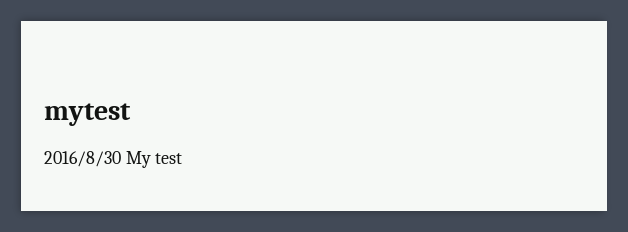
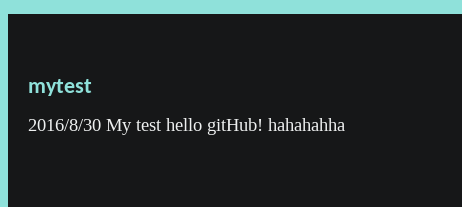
- 2016/8/30 My test
+ 2016/8/30 My test hello gitHub! hahahahha

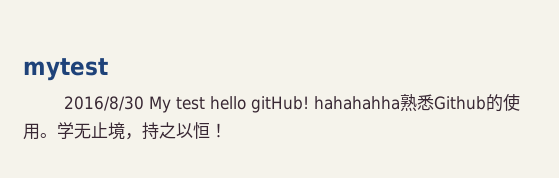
- 2016/8/30 My test hello gitHub! hahahahha
+ 2016/8/30 My test hello gitHub! hahahahha熟悉Github的使用。学无止境，持之以恒！

